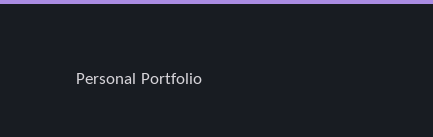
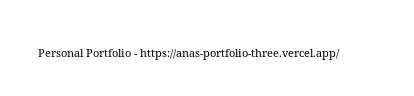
- Personal Portfolio
+ Personal Portfolio - https://anas-portfolio-three.vercel.app/

